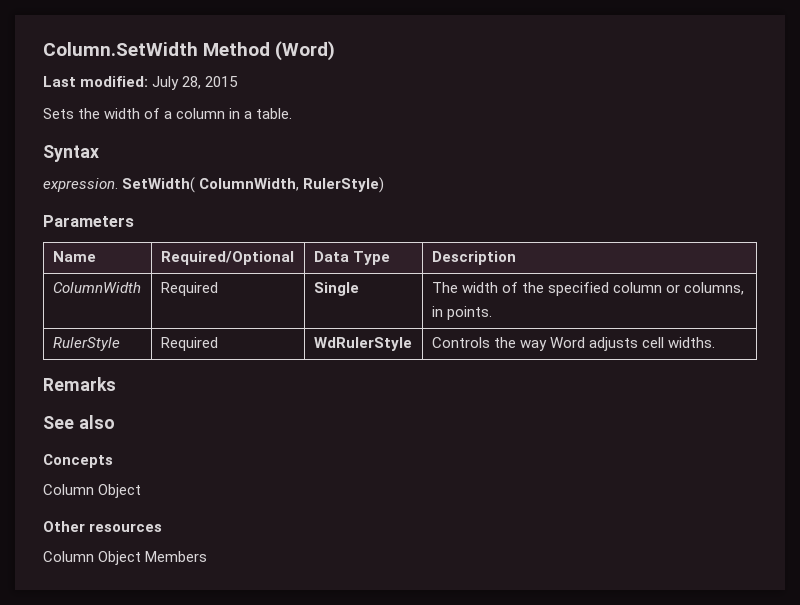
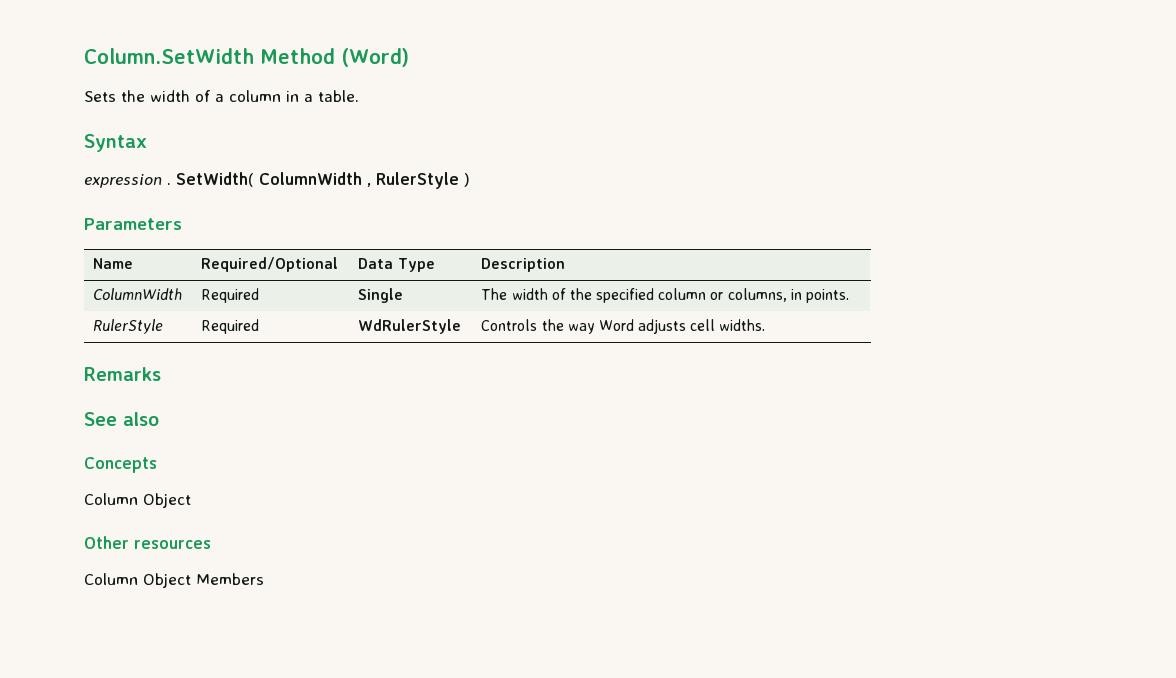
- Last modified: July 28, 2015
- expression. SetWidth( ColumnWidth, RulerStyle)
+ expression . SetWidth( ColumnWidth , RulerStyle )

